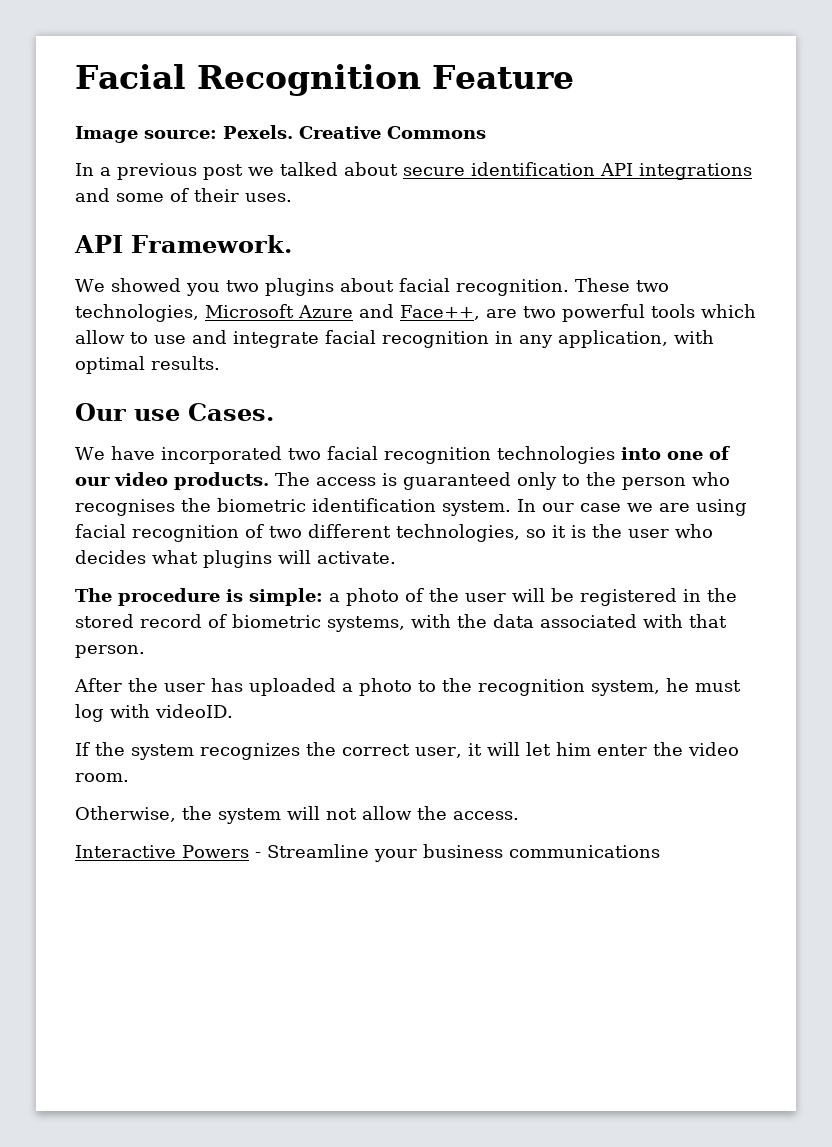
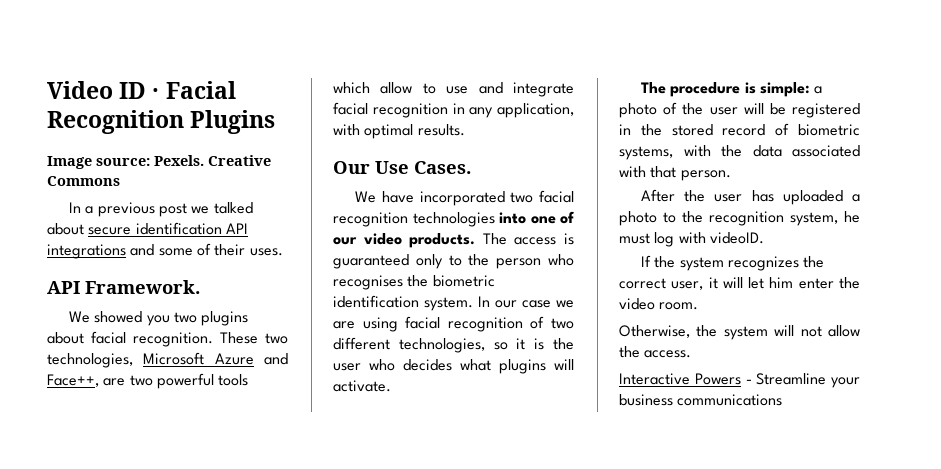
- Facial Recognition Feature
+ Video ID · Facial Recognition Plugins
- Our use Cases.
+ Our Use Cases.

